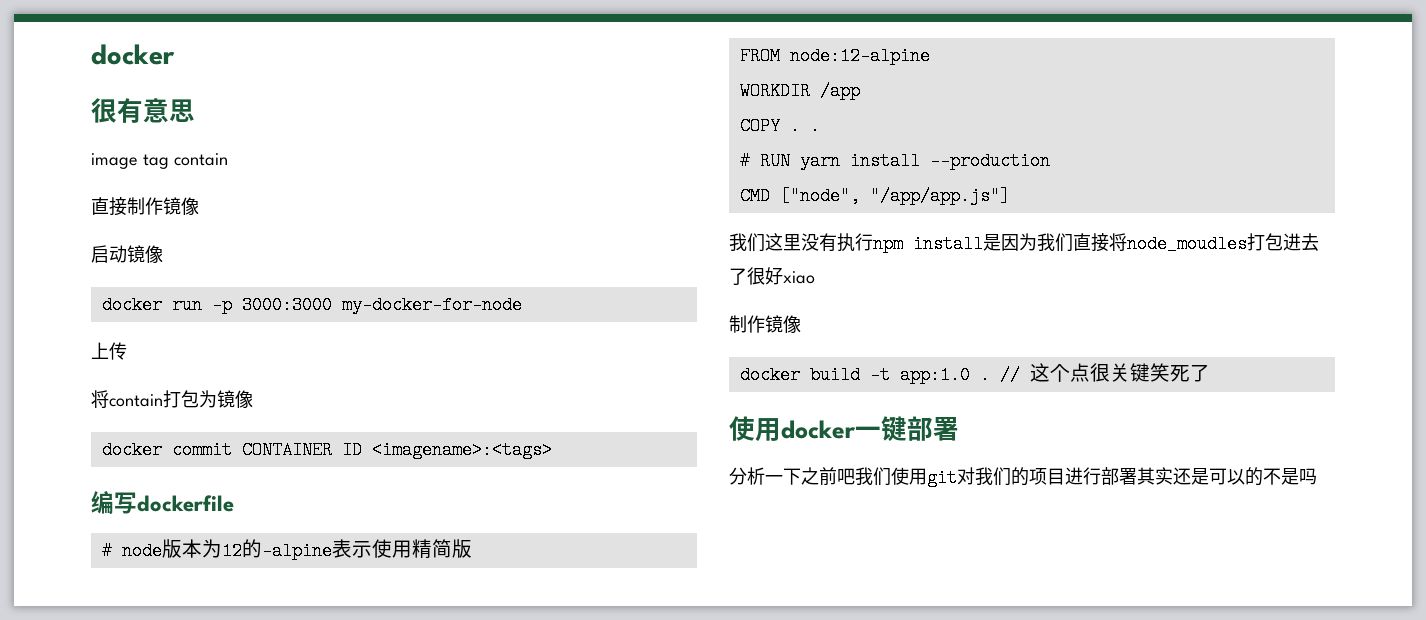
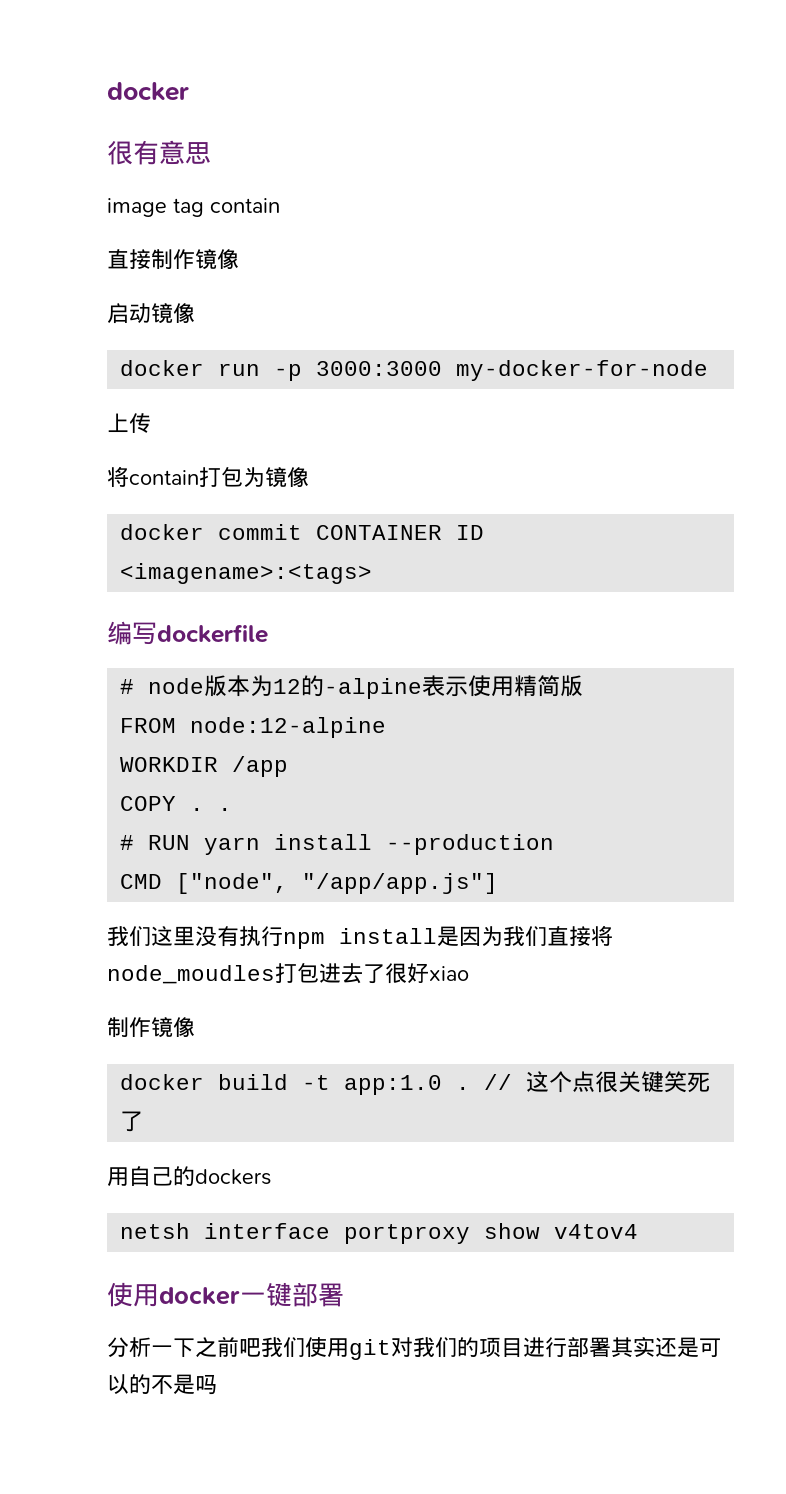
+ 用自己的dockers
+ netsh interface portproxy show v4tov4

